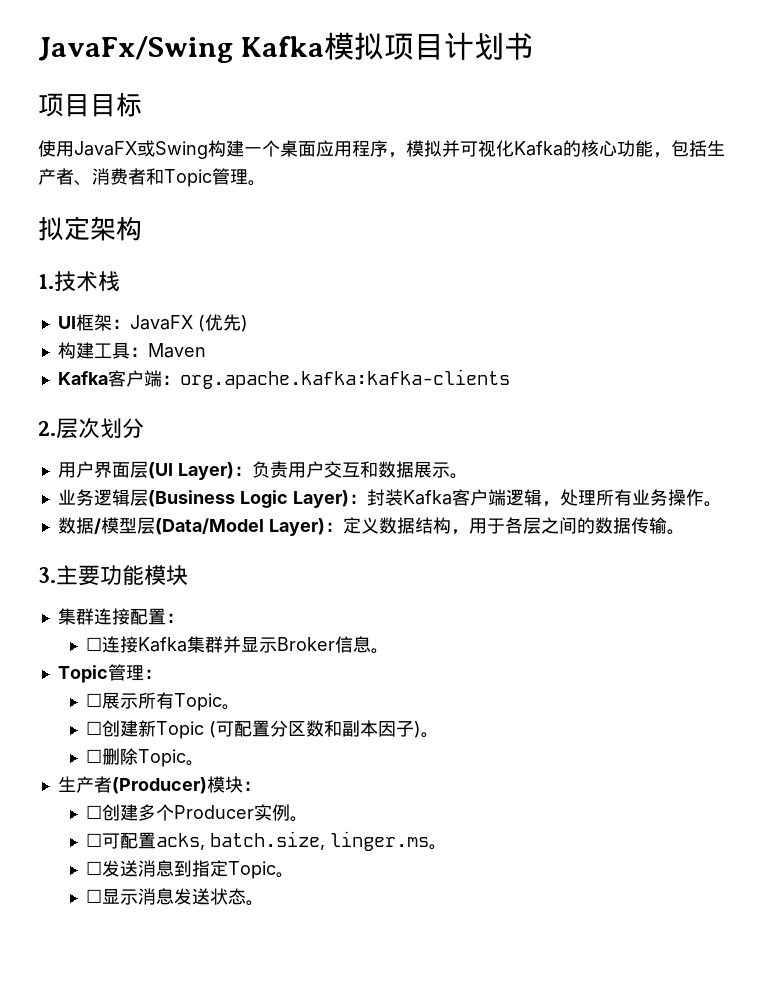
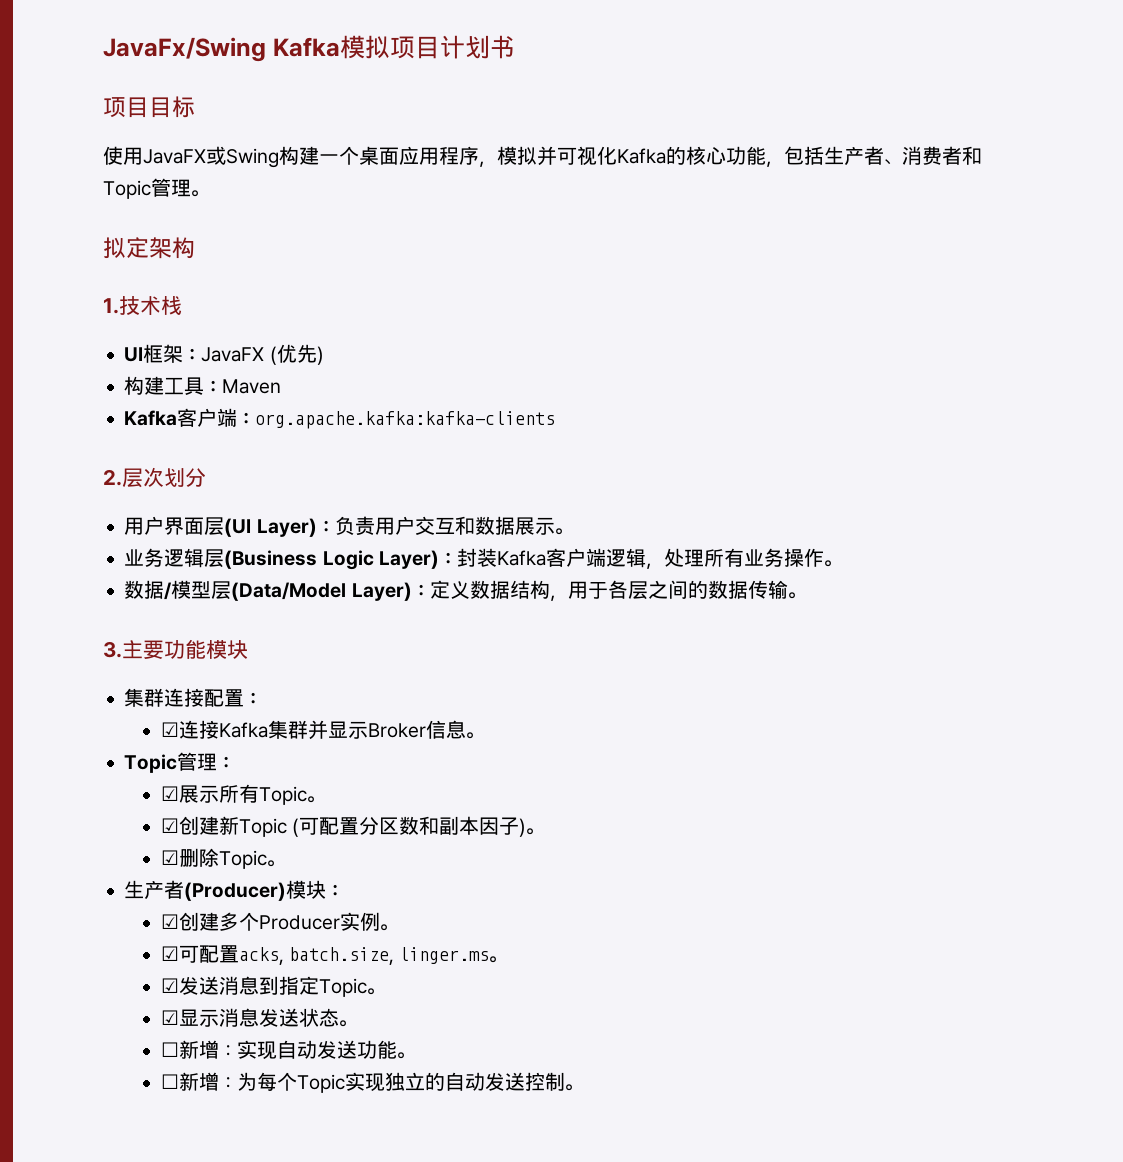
- ☐连接Kafka集群并显示Broker信息。
+ ☑连接Kafka集群并显示Broker信息。
- ☐展示所有Topic。
+ ☑展示所有Topic。
- ☐创建新Topic (可配置分区数和副本因子)。
+ ☑创建新Topic (可配置分区数和副本因子)。
- ☐删除Topic。
+ ☑删除Topic。
- ☐创建多个Producer实例。
+ ☑创建多个Producer实例。
- ☐可配置acks, batch.size, linger.ms。
+ ☑可配置acks, batch.size, linger.ms。
- ☐发送消息到指定Topic。
+ ☑发送消息到指定Topic。
- ☐显示消息发送状态。
+ ☑显示消息发送状态。
+ ☐新增：实现自动发送功能。
+ ☐新增：为每个Topic实现独立的自动发送控制。

